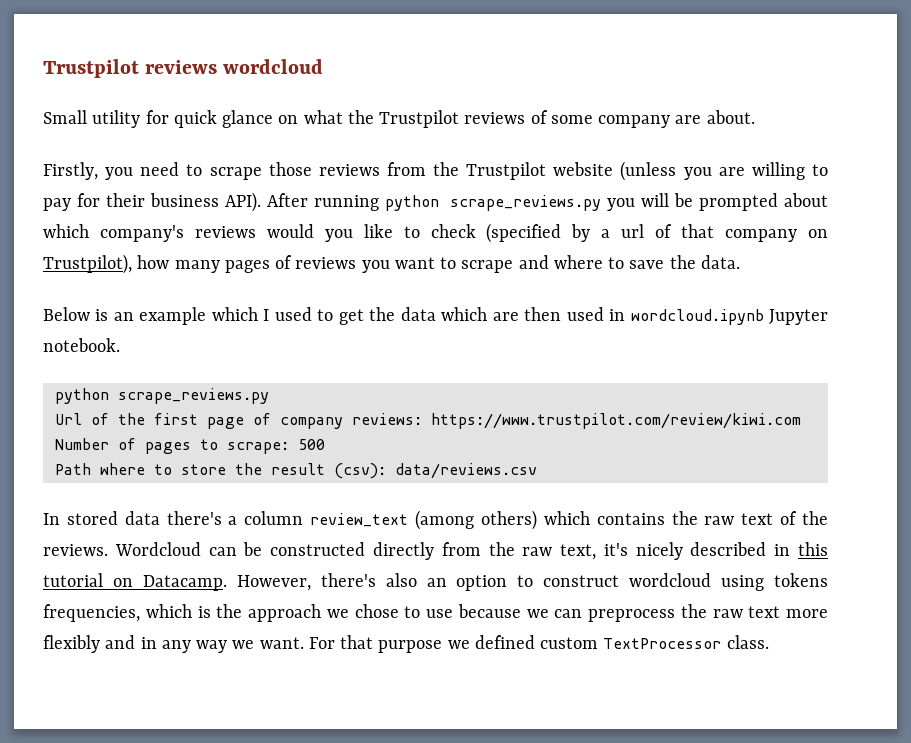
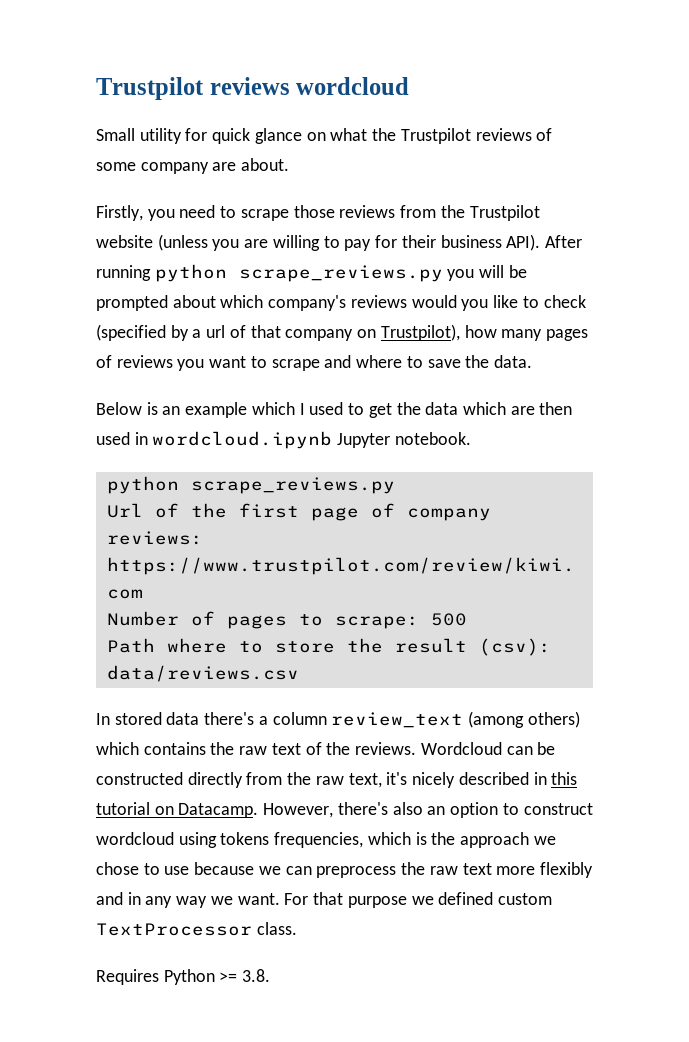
+ Requires Python >= 3.8.

